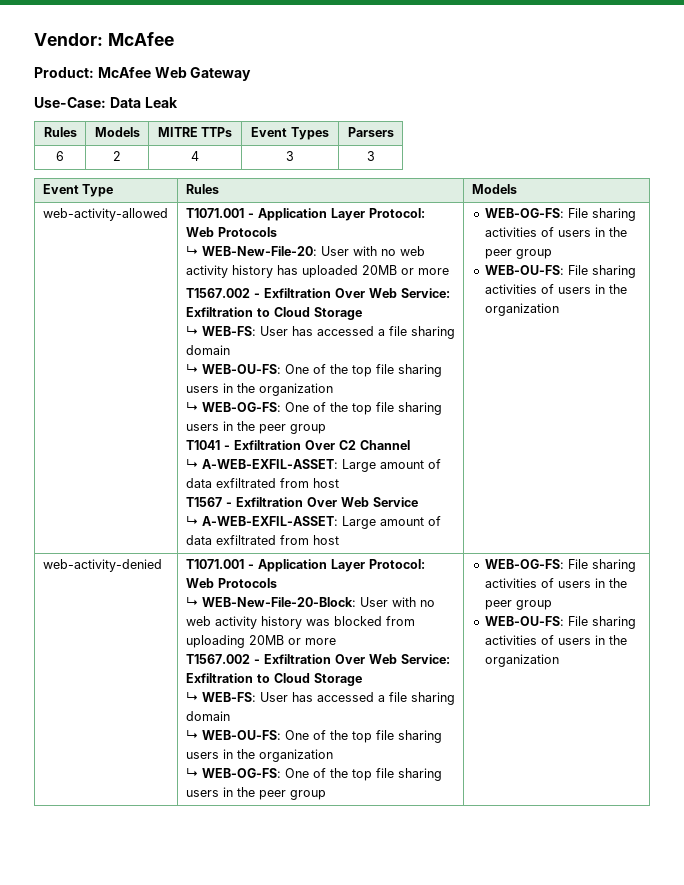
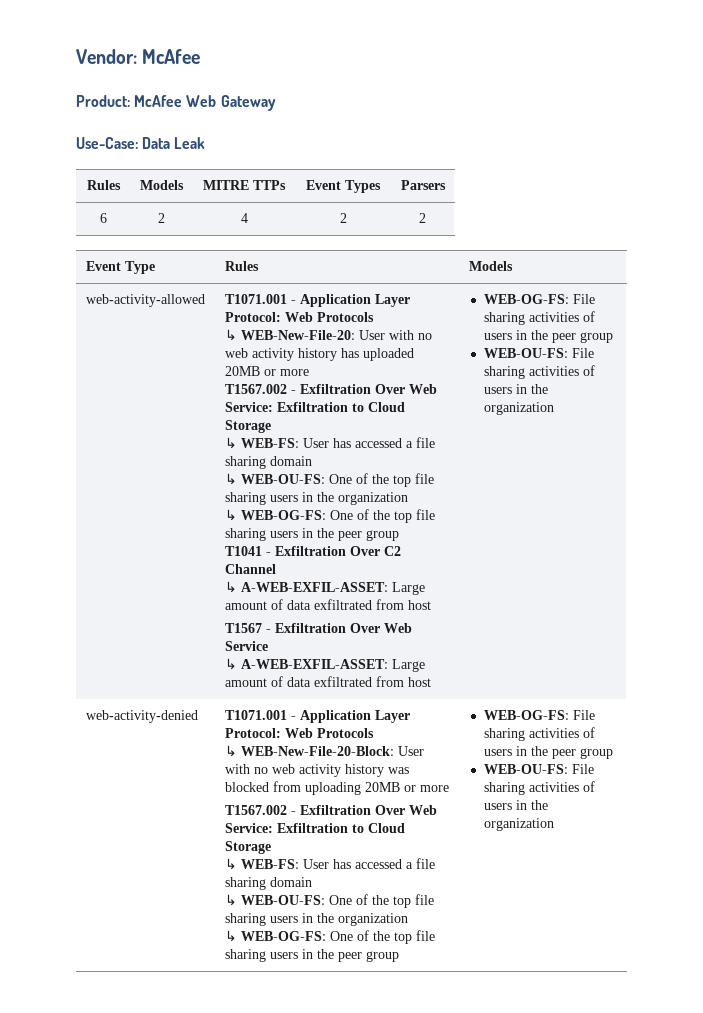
- 6 | 2 | 4 | 3 | 3
+ 6 | 2 | 4 | 2 | 2

